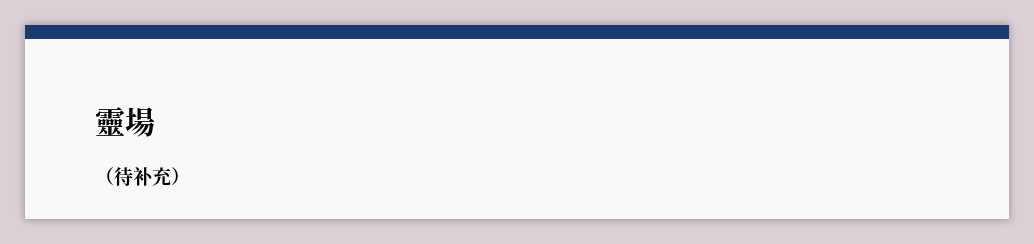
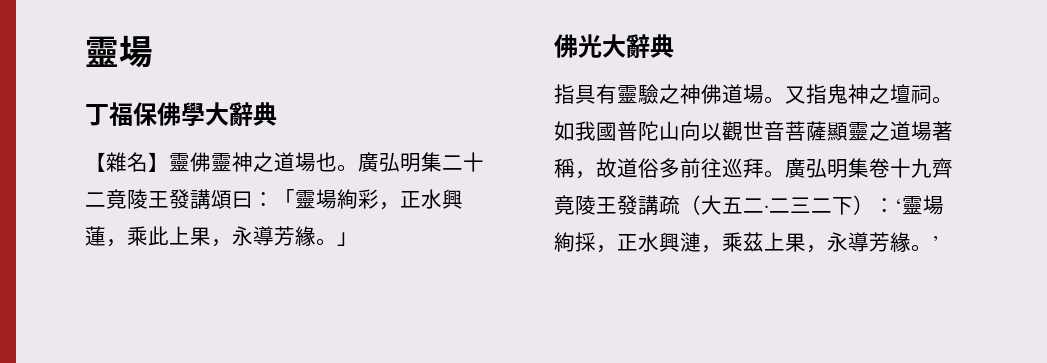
- （待补充）
+ 丁福保佛學大辭典
+ 【雜名】靈佛靈神之道場也。廣弘明集二十二竟陵王發講頌曰：「靈場絢彩，正水興蓮，乘此上果，永導芳緣。」
+ 佛光大辭典
+ 指具有靈驗之神佛道場。又指鬼神之壇祠。如我國普陀山向以觀世音菩薩顯靈之道場著稱，故道俗多前往巡拜。廣弘明集卷十九齊竟陵王發講疏（大五二·二三二下）：‘靈場絢採，正水興漣，乘茲上果，永導芳緣。’

